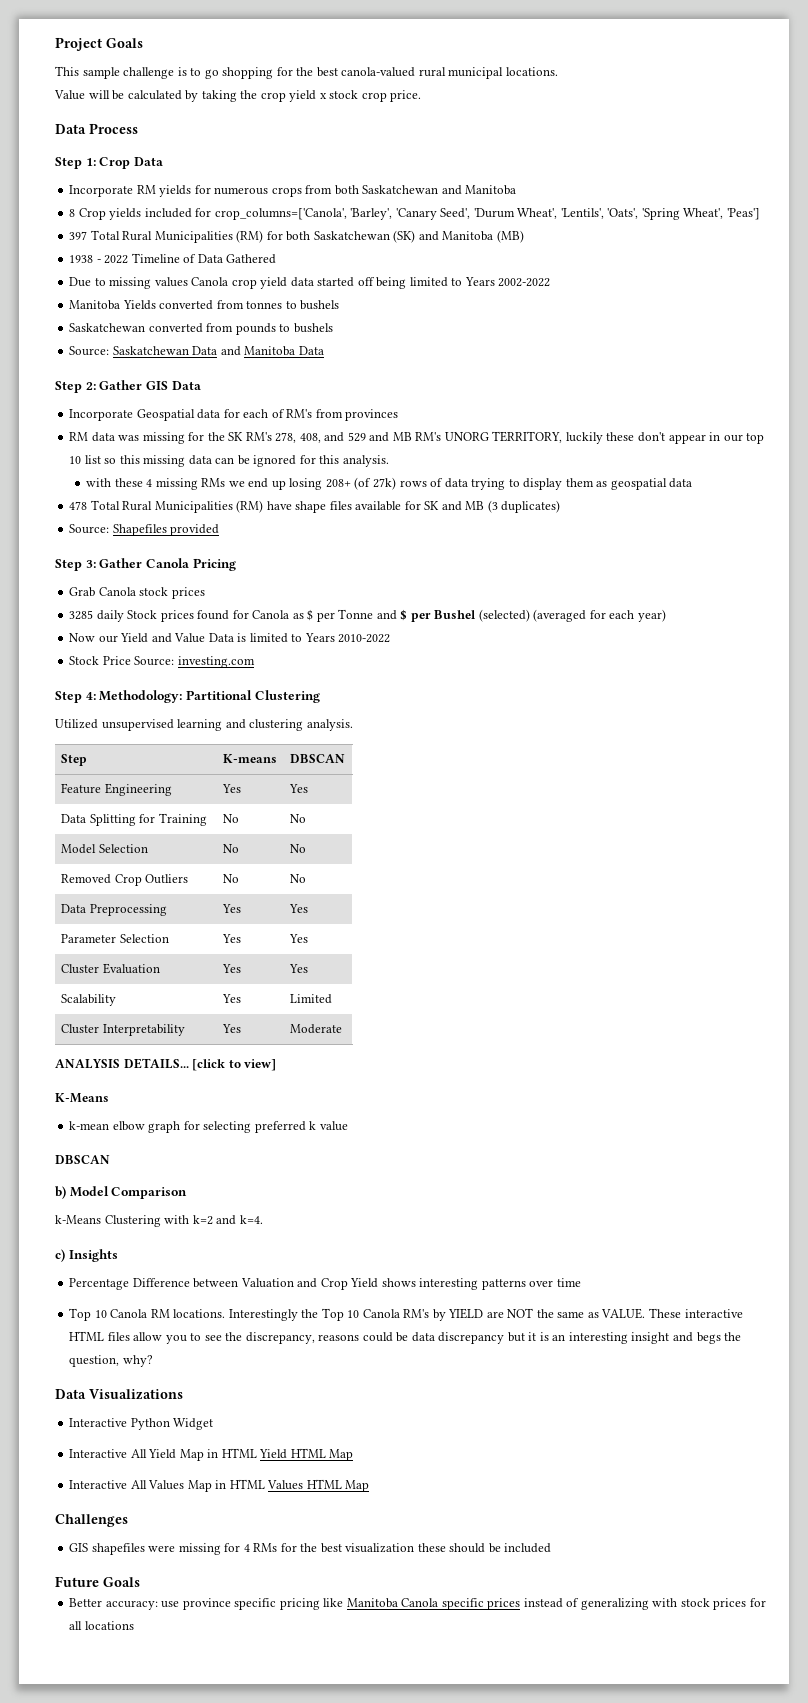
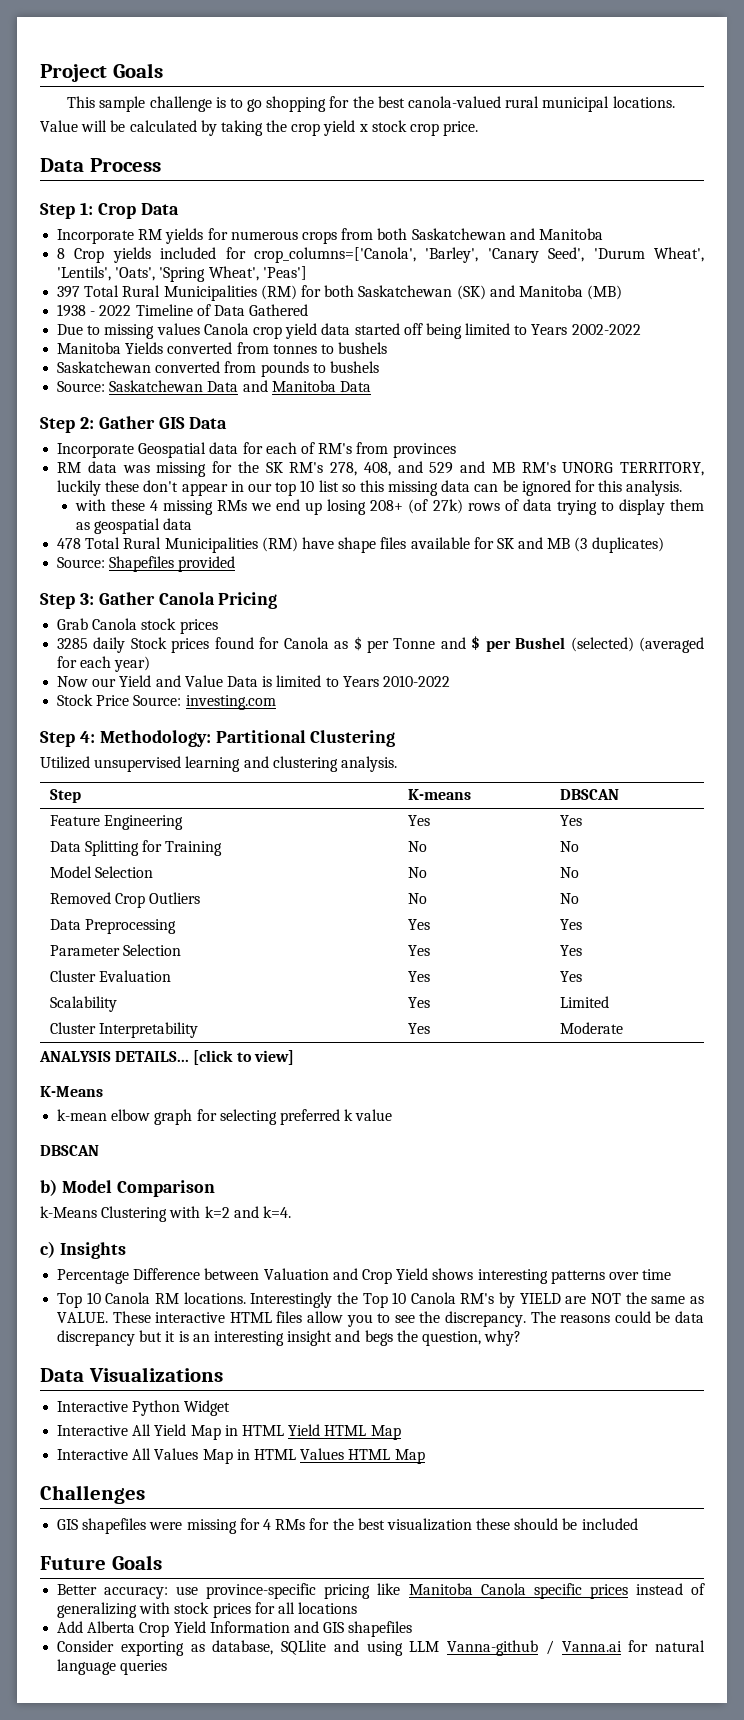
- These interactive HTML files allow you to see the discrepancy, reasons could be data discrepancy but it is an interesting insight and begs the question, why?
+ These interactive HTML files allow you to see the discrepancy. The reasons could be data discrepancy but it is an interesting insight and begs the question, why?
- Better accuracy: use province specific pricing like Manitoba Canola specific prices instead of generalizing with stock prices for all locations
+ Better accuracy: use province-specific pricing like Manitoba Canola specific prices instead of generalizing with stock prices for all locations
+ Add Alberta Crop Yield Information and GIS shapefiles
+ Consider exporting as database, SQLlite and using LLM Vanna-github / Vanna.ai for natural language queries

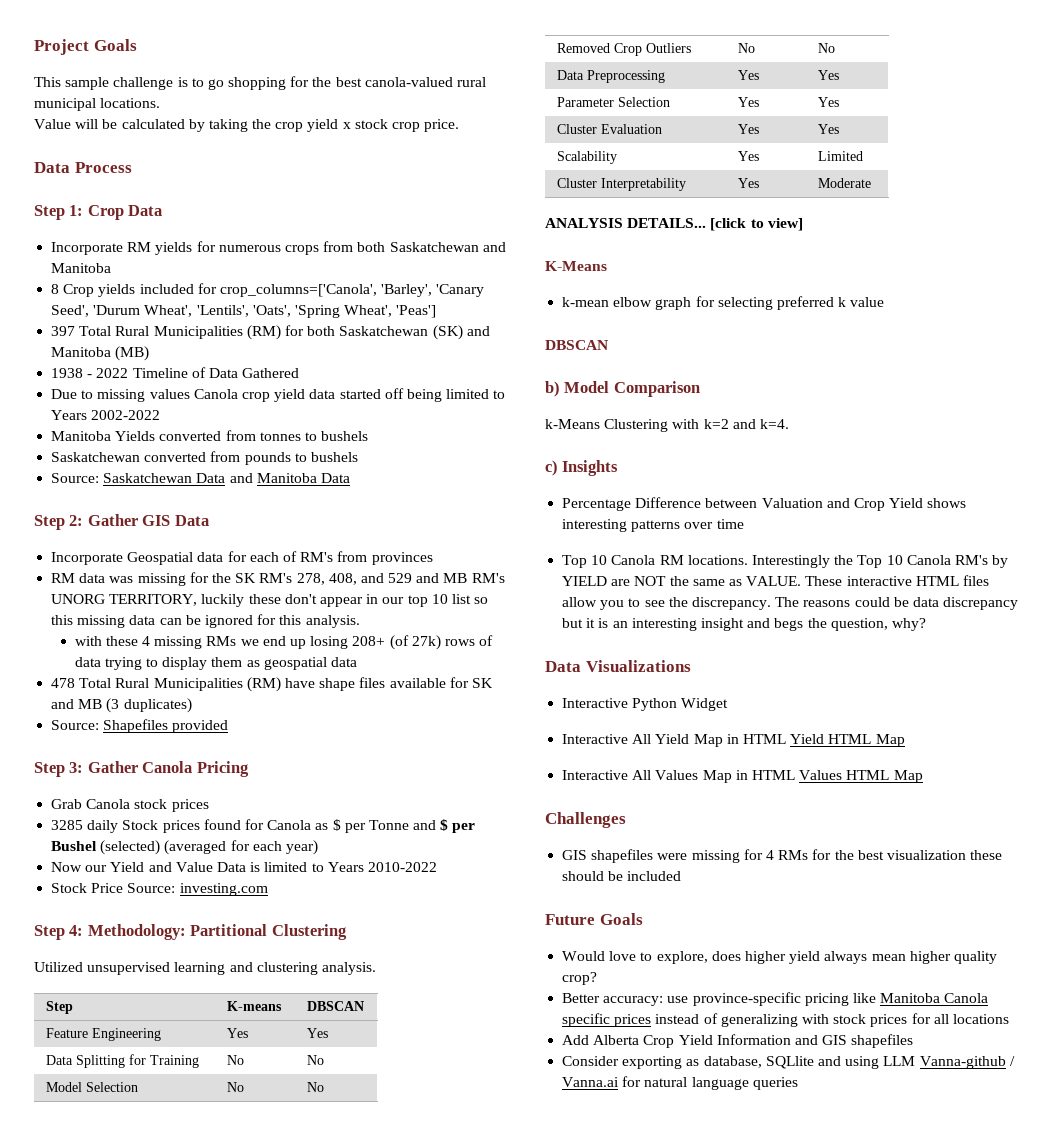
+ Would love to explore, does higher yield always mean higher quality crop?

